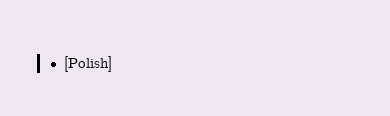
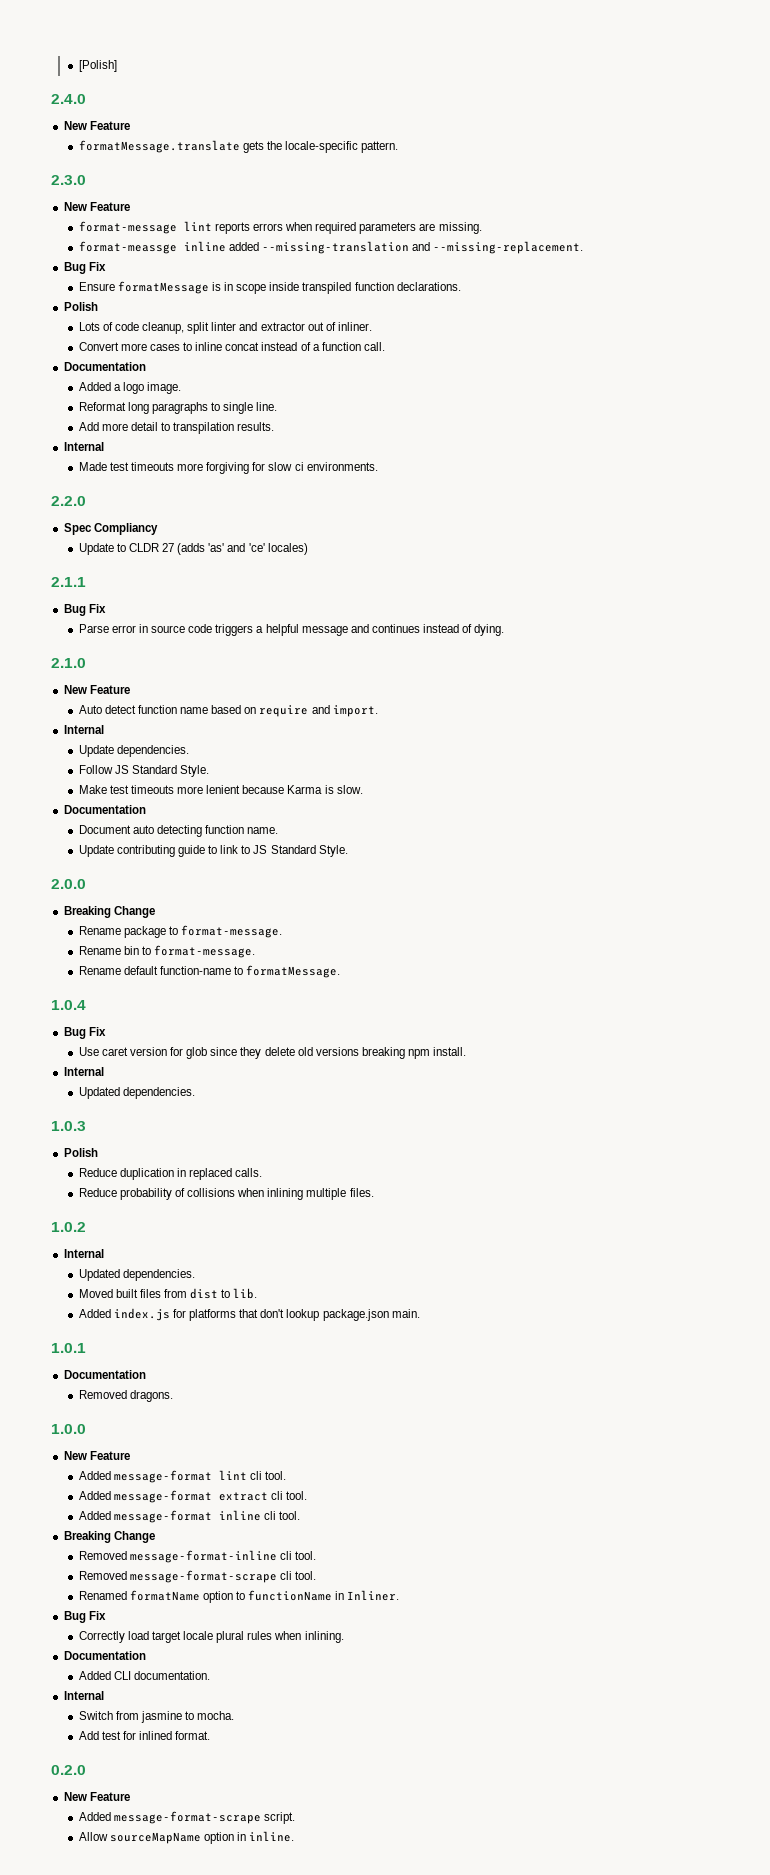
+ 2.4.0
+ New Feature
+ formatMessage.translate gets the locale-specific pattern.
+ 2.3.0
+ New Feature
+ format-message lint reports errors when required parameters are missing.
+ format-meassge inline added --missing-translation and --missing-replacement.
+ Bug Fix
+ Ensure formatMessage is in scope inside transpiled function declarations.
+ Polish
+ Lots of code cleanup, split linter and extractor out of inliner.
+ Convert more cases to inline concat instead of a function call.
+ Documentation
+ Added a logo image.
+ Reformat long paragraphs to single line.
+ Add more detail to transpilation results.
+ Internal
+ Made test timeouts more forgiving for slow ci environments.
+ 2.2.0
+ Spec Compliancy
+ Update to CLDR 27 (adds 'as' and 'ce' locales)
+ 2.1.1
+ Bug Fix
+ Parse error in source code triggers a helpful message and continues instead of dying.
+ 2.1.0
+ New Feature
+ Auto detect function name based on require and import.
+ Internal
+ Update dependencies.
+ Follow JS Standard Style.
+ Make test timeouts more lenient because Karma is slow.
+ Documentation
+ Document auto detecting function name.
+ Update contributing guide to link to JS Standard Style.
+ 2.0.0
+ Breaking Change
+ Rename package to format-message.
+ Rename bin to format-message.
+ Rename default function-name to formatMessage.
+ 1.0.4
+ Bug Fix
+ Use caret version for glob since they delete old versions breaking npm install.
+ Internal
+ Updated dependencies.
+ 1.0.3
+ Polish
+ Reduce duplication in replaced calls.
+ Reduce probability of collisions when inlining multiple files.
+ 1.0.2
+ Internal
+ Updated dependencies.
+ Moved built files from dist to lib.
+ Added index.js for platforms that don't lookup package.json main.
+ 1.0.1
+ Documentation
+ Removed dragons.
+ 1.0.0
+ New Feature
+ Added message-format lint cli tool.
+ Added message-format extract cli tool.
+ Added message-format inline cli tool.
+ Breaking Change
+ Removed message-format-inline cli tool.
+ Removed message-format-scrape cli tool.
+ Renamed formatName option to functionName in Inliner.
+ Bug Fix
+ Correctly load target locale plural rules when inlining.
+ Documentation
+ Added CLI documentation.
+ Internal
+ Switch from jasmine to mocha.
+ Add test for inlined format.
+ 0.2.0
+ New Feature
+ Added message-format-scrape script.
+ Allow sourceMapName option in inline.

